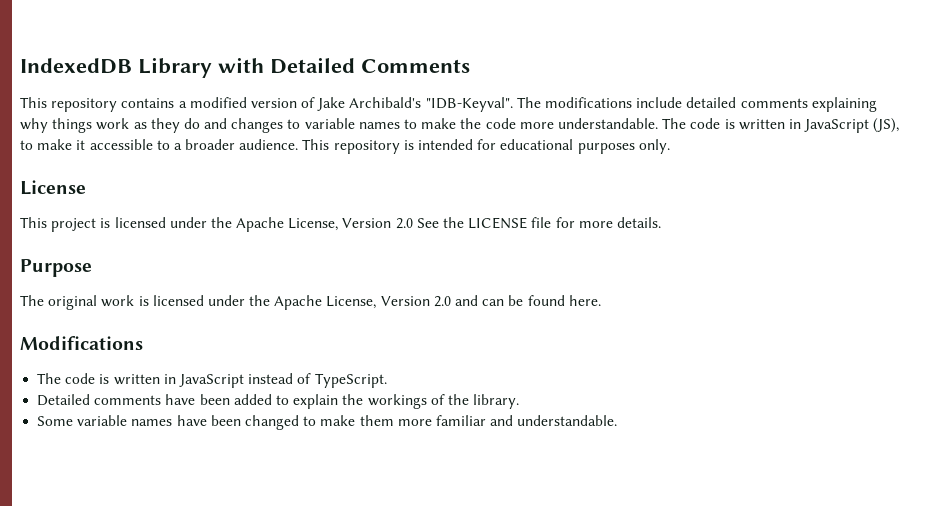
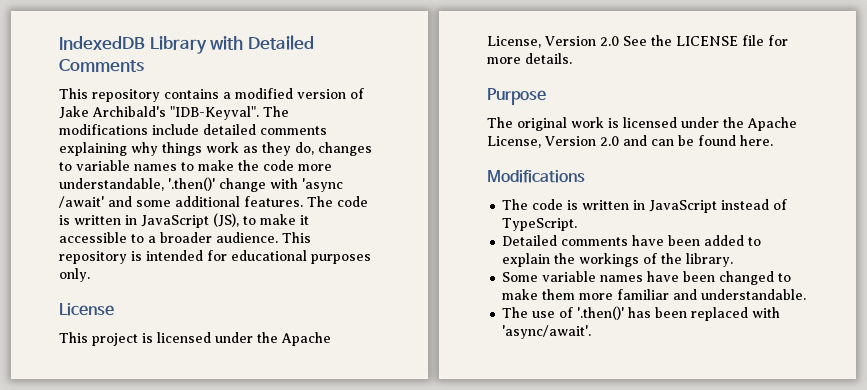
- The modifications include detailed comments explaining why things work as they do and changes to variable names to make the code more understandable.
+ The modifications include detailed comments explaining why things work as they do, changes to variable names to make the code more understandable, '.then()' change with 'async /await' and some additional features.
+ The use of '.then()' has been replaced with 'async/await'.

